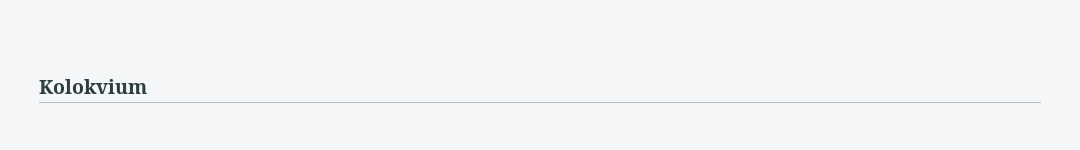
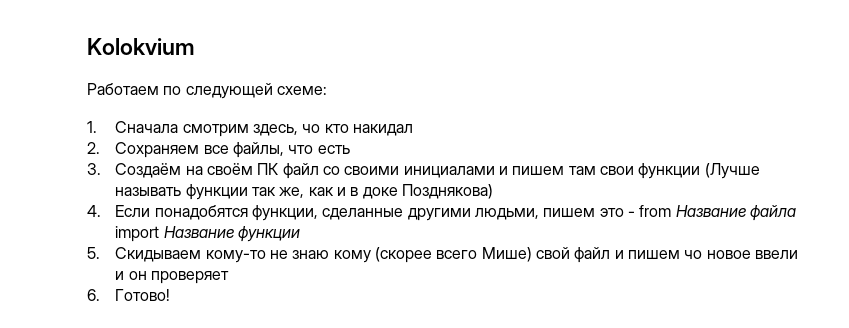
+ Работаем по следующей схеме:
+ 1. Сначала смотрим здесь, чо кто накидал
+ 2. Сохраняем все файлы, что есть
+ 3. Создаём на своём ПК файл со своими инициалами и пишем там свои функции (Лучше называть функции так же, как и в доке Позднякова)
+ 4. Если понадобятся функции, сделанные другими людьми, пишем это - from Название файла import Название функции
+ 5. Скидываем кому-то не знаю кому (скорее всего Мише) свой файл и пишем чо новое ввели и он проверяет
+ 6. Готово!

